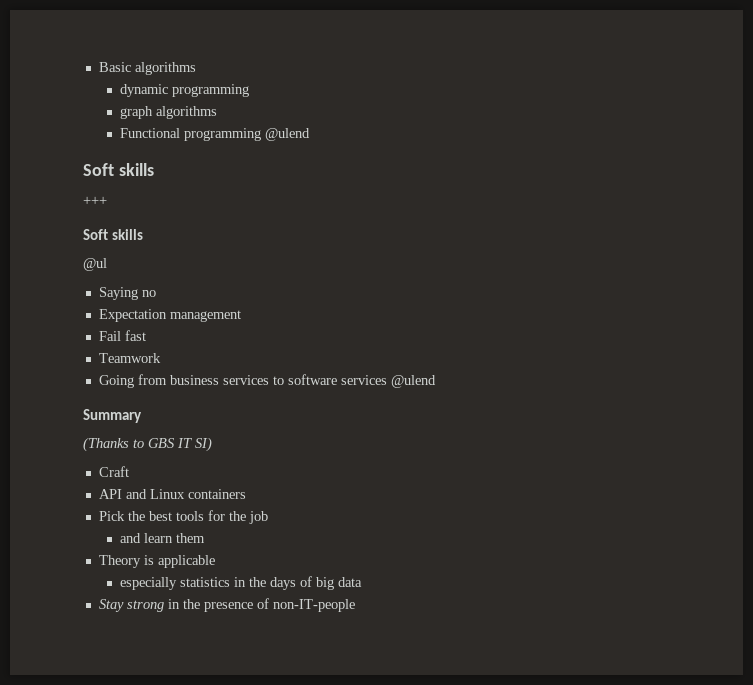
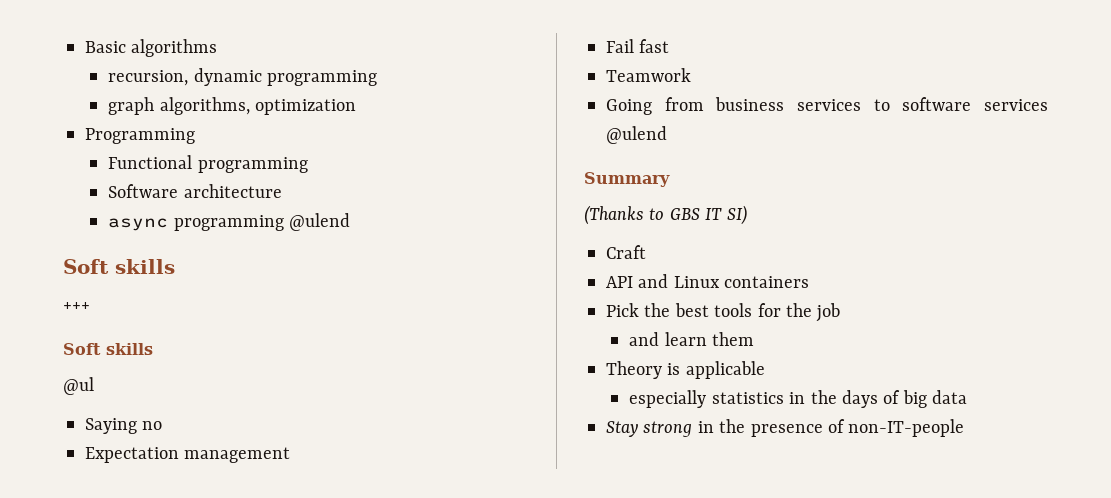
- dynamic programming
+ recursion, dynamic programming
- graph algorithms
+ graph algorithms, optimization
+ Programming
- Functional programming @ulend
+ Functional programming
+ Software architecture
+ async programming @ulend

